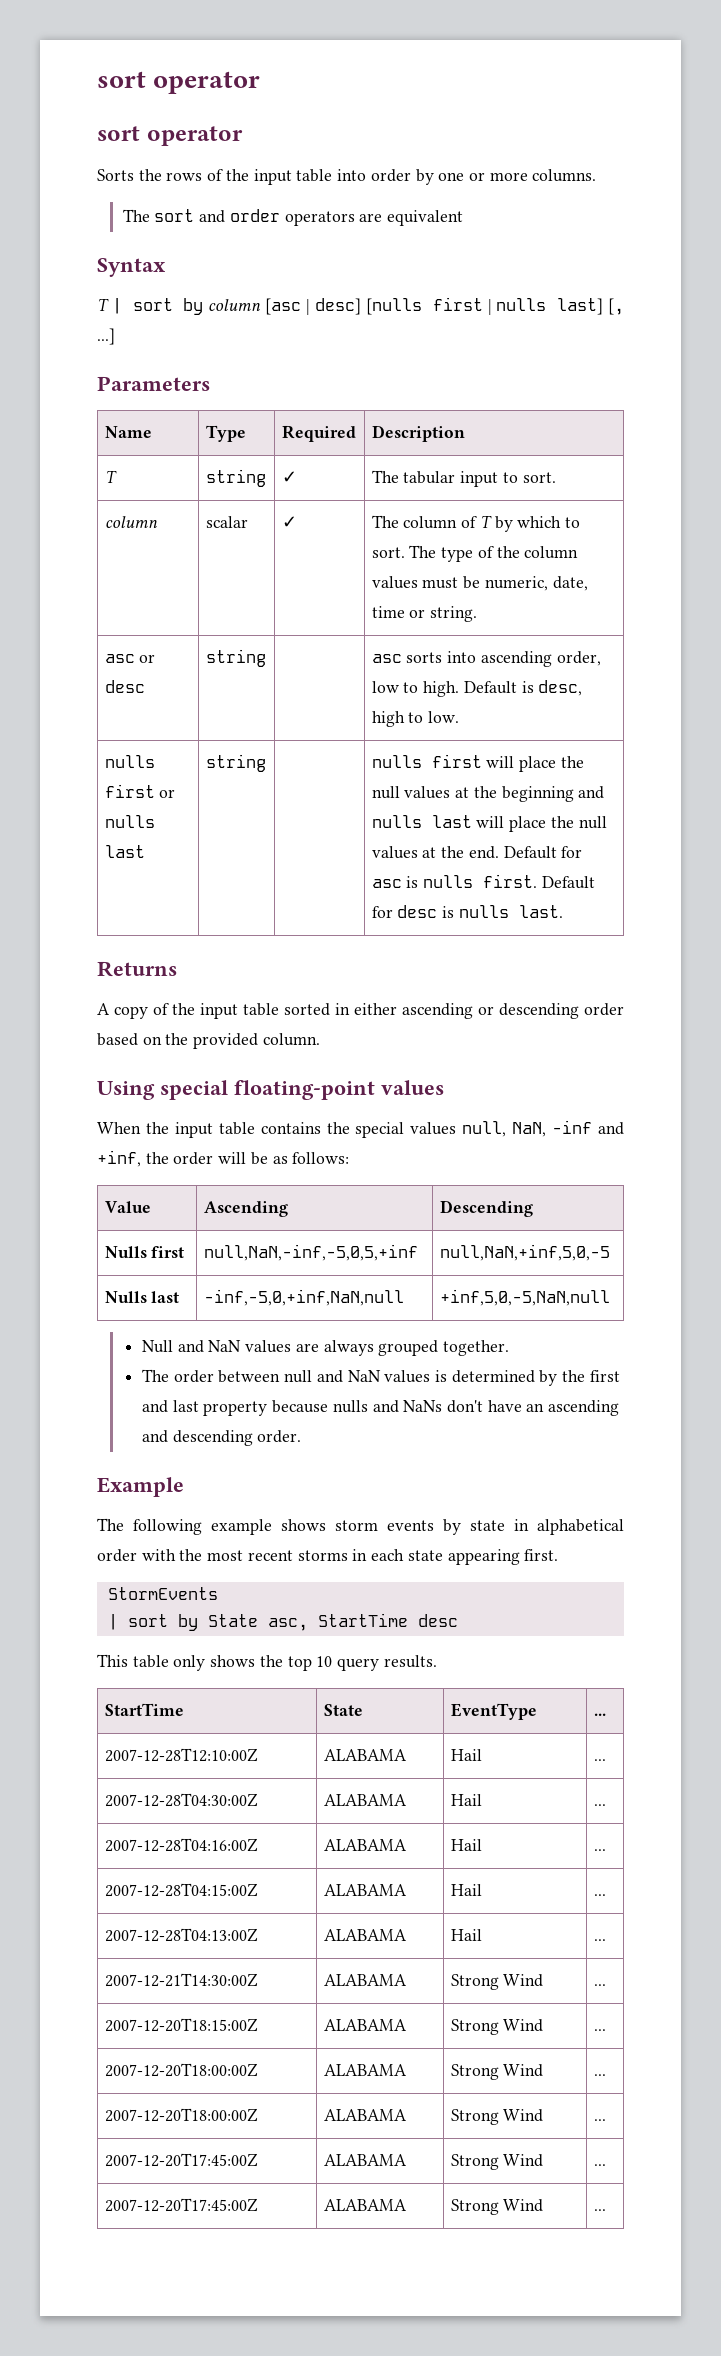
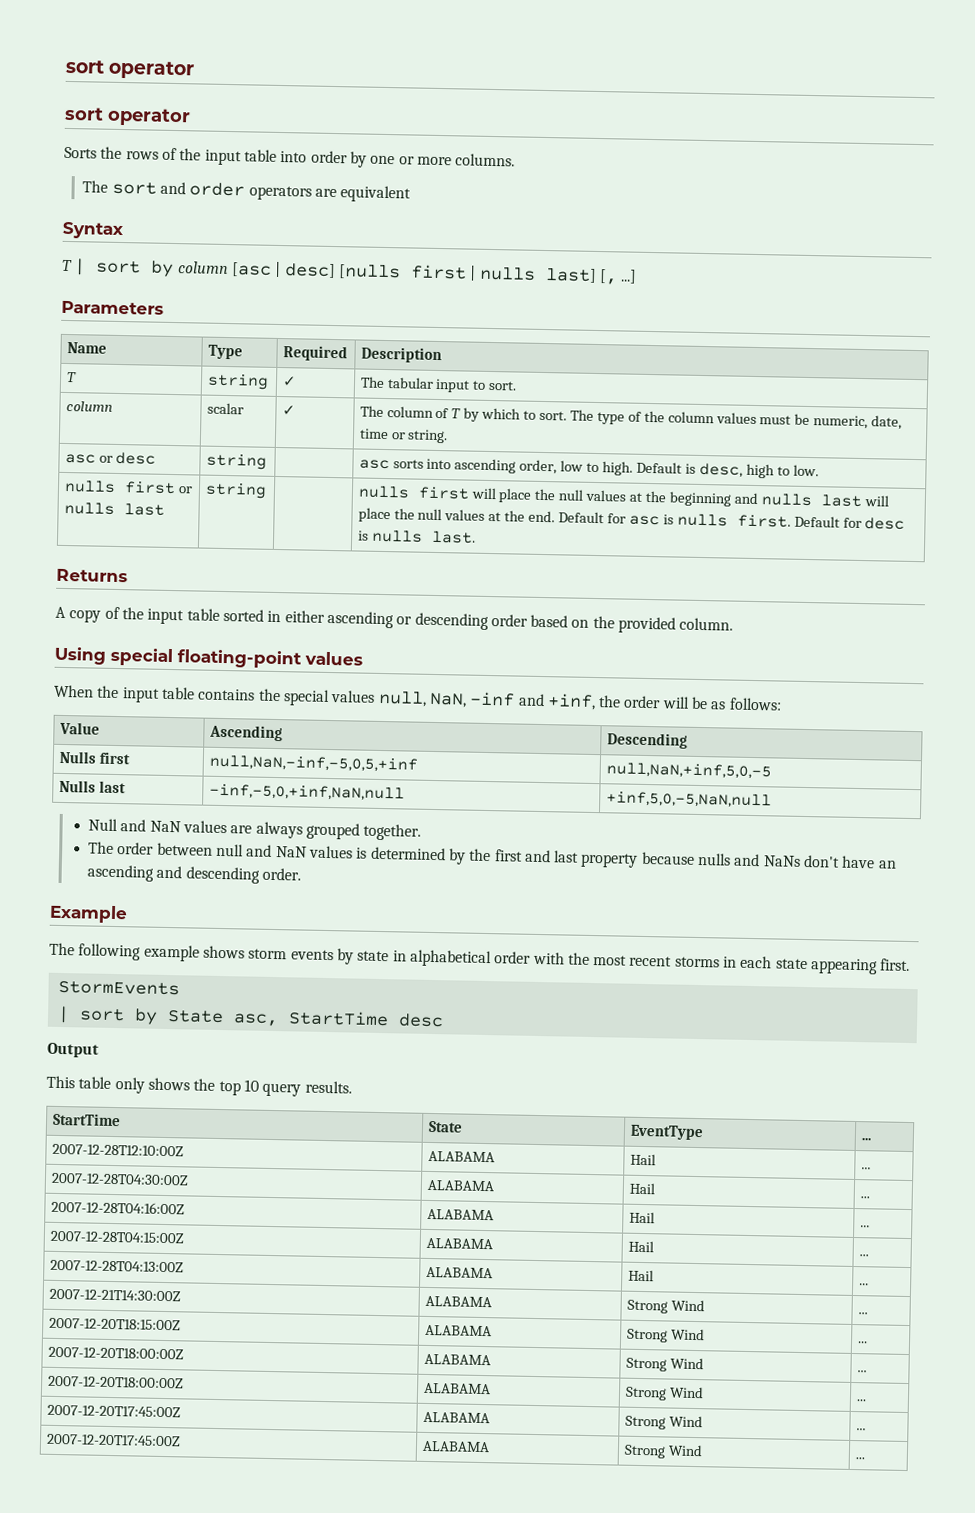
+ Output

